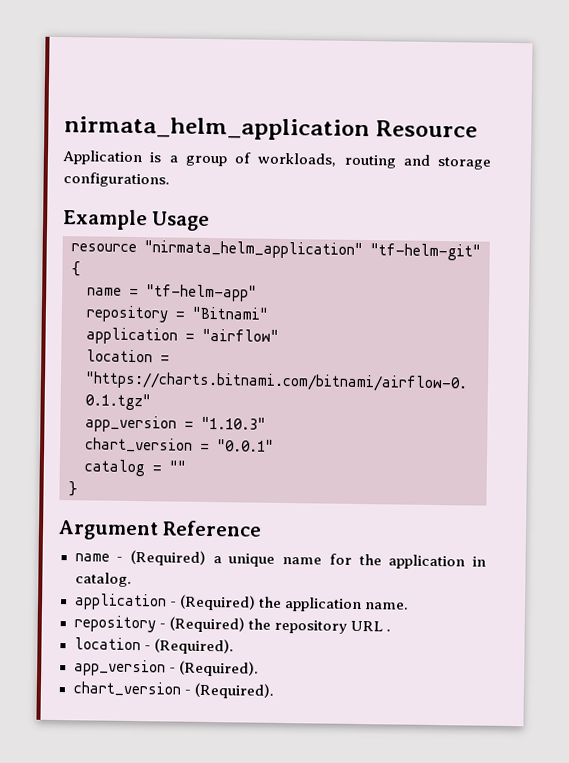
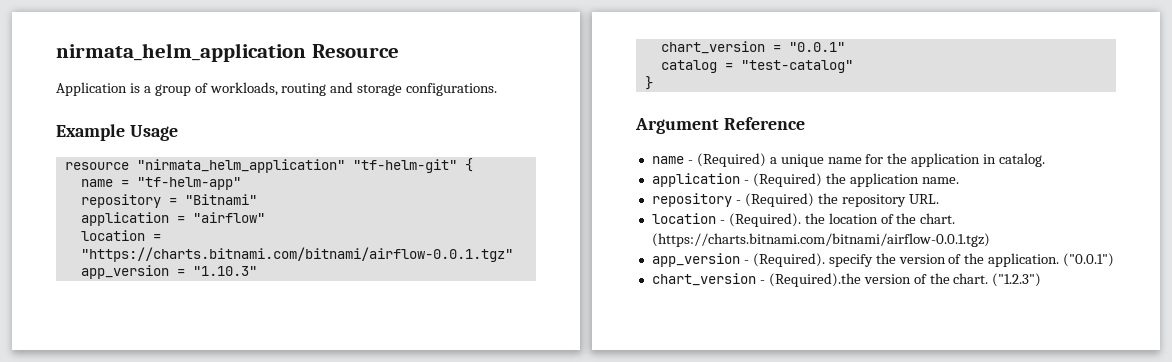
- catalog = ""
+ catalog = "test-catalog"
- repository - (Required) the repository URL .
+ repository - (Required) the repository URL.
- location - (Required).
- app_version - (Required).
- chart_version - (Required).
+ location - (Required). the location of the chart. (https://charts.bitnami.com/bitnami/airflow-0.0.1.tgz)
+ app_version - (Required). specify the version of the application. ("0.0.1")
+ chart_version - (Required).the version of the chart. ("1.2.3")

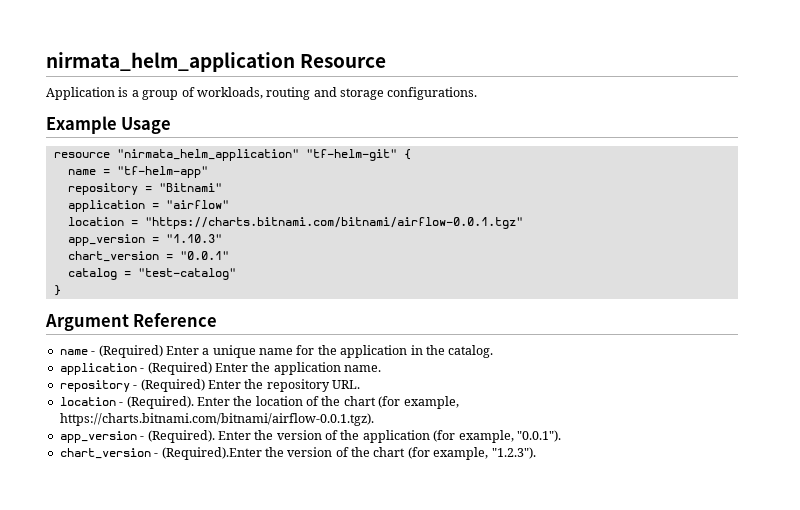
- name - (Required) a unique name for the application in catalog.
+ name - (Required) Enter a unique name for the application in the catalog.
- application - (Required) the application name.
+ application - (Required) Enter the application name.
- repository - (Required) the repository URL.
+ repository - (Required) Enter the repository URL.
- location - (Required). the location of the chart. (https://charts.bitnami.com/bitnami/airflow-0.0.1.tgz)
+ location - (Required). Enter the location of the chart (for example, https://charts.bitnami.com/bitnami/airflow-0.0.1.tgz).
- app_version - (Required). specify the version of the application. ("0.0.1")
+ app_version - (Required). Enter the version of the application (for example, "0.0.1").
- chart_version - (Required).the version of the chart. ("1.2.3")
+ chart_version - (Required).Enter the version of the chart (for example, "1.2.3").

